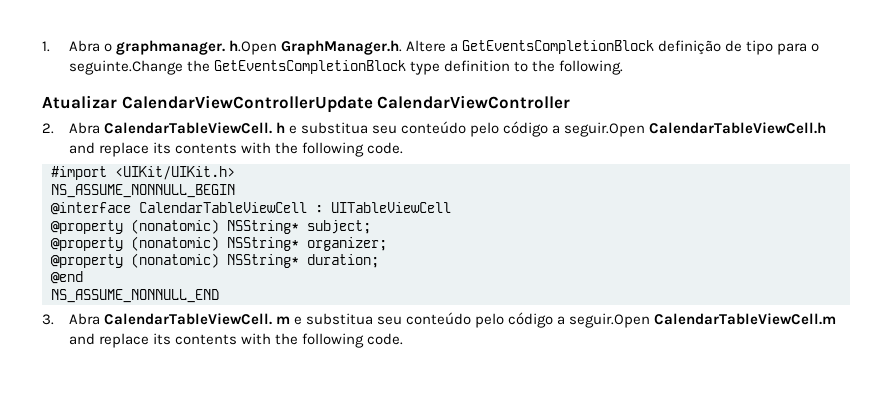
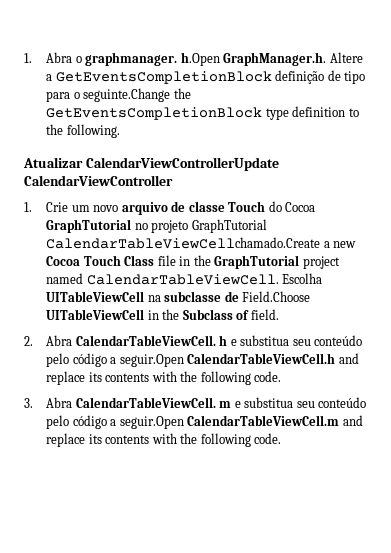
+ 1. Crie um novo arquivo de classe Touch do Cocoa GraphTutorial no projeto GraphTutorial CalendarTableViewCellchamado.Create a new Cocoa Touch Class file in the GraphTutorial project named CalendarTableViewCell. Escolha UITableViewCell na subclasse de Field.Choose UITableViewCell in the Subclass of field.
- #import <UIKit/UIKit.h>
- NS_ASSUME_NONNULL_BEGIN
- @interface CalendarTableViewCell : UITableViewCell
- @property (nonatomic) NSString* subject;
- @property (nonatomic) NSString* organizer;
- @property (nonatomic) NSString* duration;
- @end
- NS_ASSUME_NONNULL_END

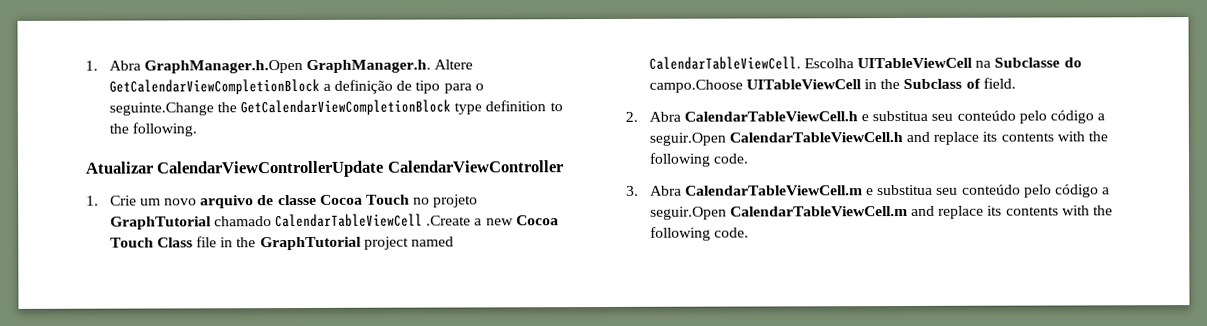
- 1. Abra o graphmanager. h.Open GraphManager.h. Altere a GetEventsCompletionBlock definição de tipo para o seguinte.Change the GetEventsCompletionBlock type definition to the following.
+ 1. Abra GraphManager.h.Open GraphManager.h. Altere GetCalendarViewCompletionBlock a definição de tipo para o seguinte.Change the GetCalendarViewCompletionBlock type definition to the following.
- 1. Crie um novo arquivo de classe Touch do Cocoa GraphTutorial no projeto GraphTutorial CalendarTableViewCellchamado.Create a new Cocoa Touch Class file in the GraphTutorial project named CalendarTableViewCell.
+ 1. Crie um novo arquivo de classe Cocoa Touch no projeto GraphTutorial chamado CalendarTableViewCell .Create a new Cocoa Touch Class file in the GraphTutorial project named CalendarTableViewCell.
- Escolha UITableViewCell na subclasse de Field.Choose UITableViewCell in the Subclass of field.
+ Escolha UITableViewCell na Subclasse do campo.Choose UITableViewCell in the Subclass of field.
- 2. Abra CalendarTableViewCell. h e substitua seu conteúdo pelo código a seguir.Open CalendarTableViewCell.h and replace its contents with the following code.
+ 2. Abra CalendarTableViewCell.h e substitua seu conteúdo pelo código a seguir.Open CalendarTableViewCell.h and replace its contents with the following code.
- 3. Abra CalendarTableViewCell. m e substitua seu conteúdo pelo código a seguir.Open CalendarTableViewCell.m and replace its contents with the following code.
+ 3. Abra CalendarTableViewCell.m e substitua seu conteúdo pelo código a seguir.Open CalendarTableViewCell.m and replace its contents with the following code.

